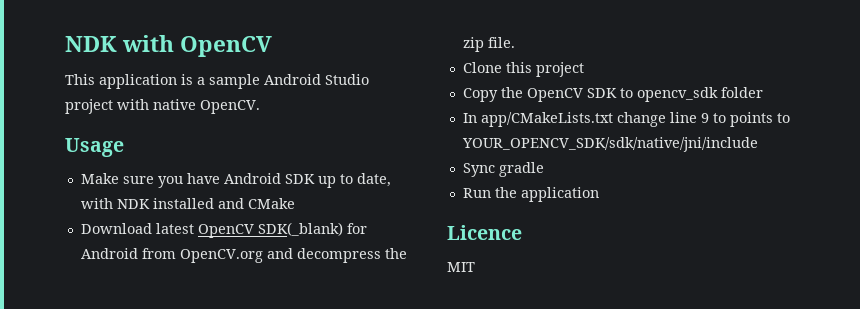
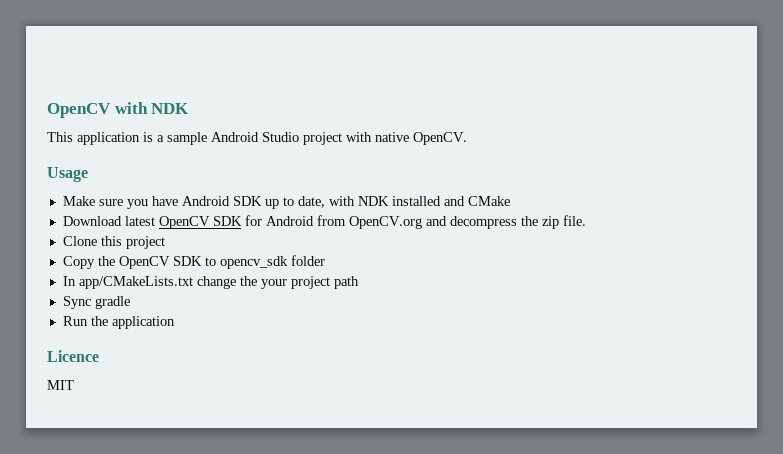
- NDK with OpenCV
+ OpenCV with NDK
- Download latest OpenCV SDK(_blank) for Android from OpenCV.org and decompress the zip file.
+ Download latest OpenCV SDK for Android from OpenCV.org and decompress the zip file.
- In app/CMakeLists.txt change line 9 to points to YOUR_OPENCV_SDK/sdk/native/jni/include
+ In app/CMakeLists.txt change the your project path

